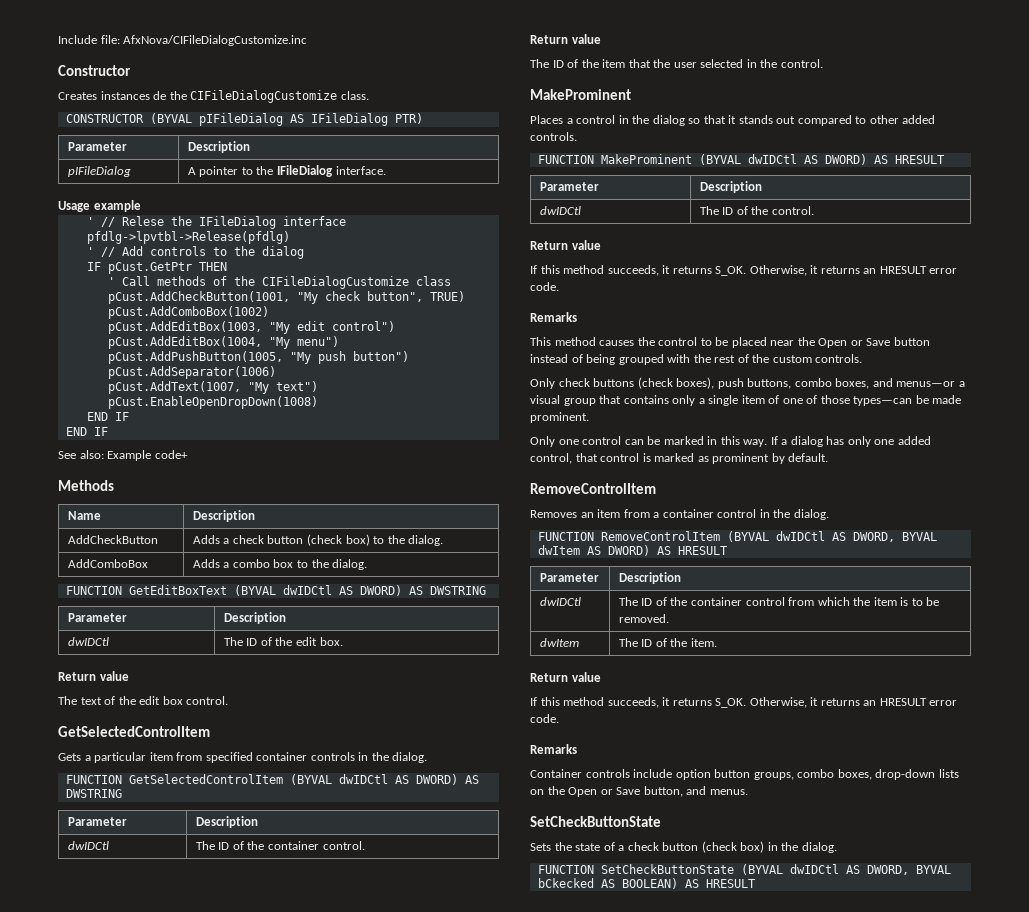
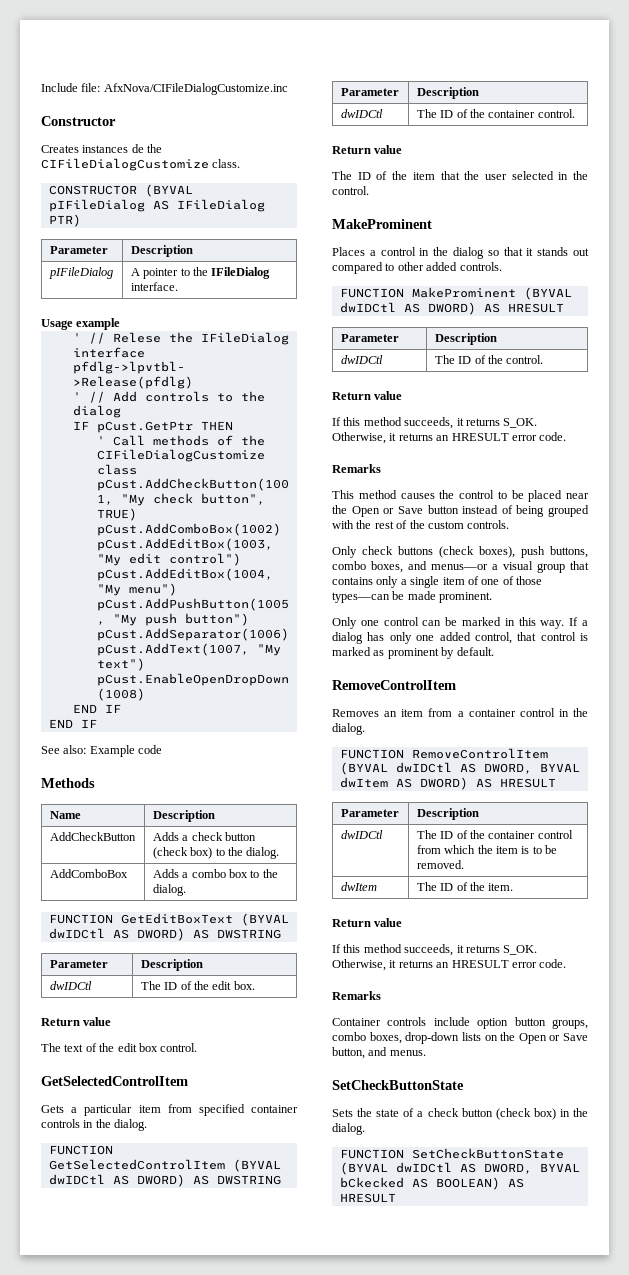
- See also: Example code+
+ See also: Example code

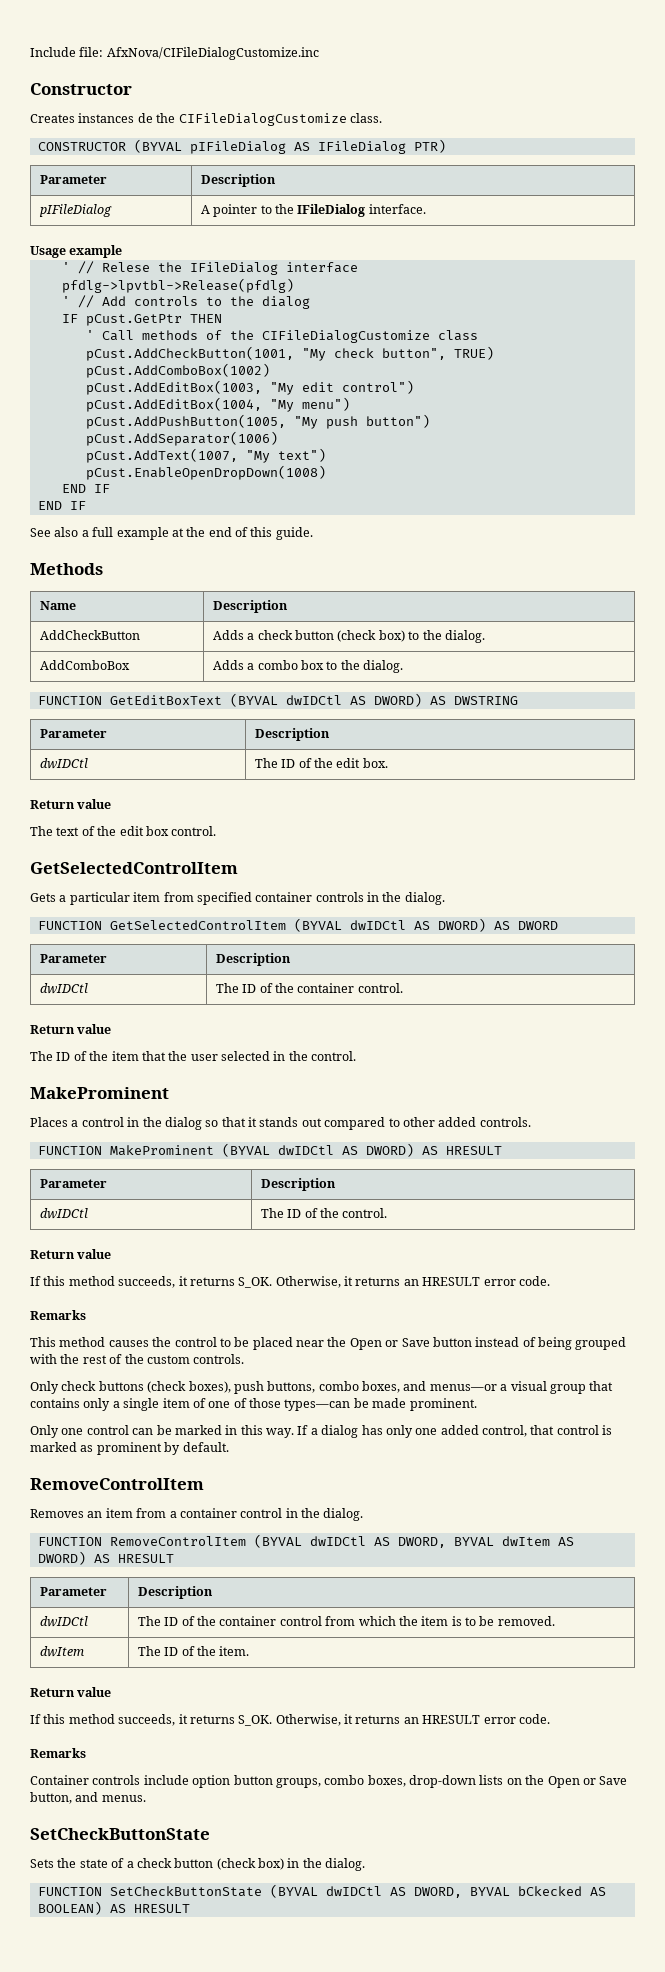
- See also: Example code
+ See also a full example at the end of this guide.
- FUNCTION GetSelectedControlItem (BYVAL dwIDCtl AS DWORD) AS DWSTRING
+ FUNCTION GetSelectedControlItem (BYVAL dwIDCtl AS DWORD) AS DWORD

